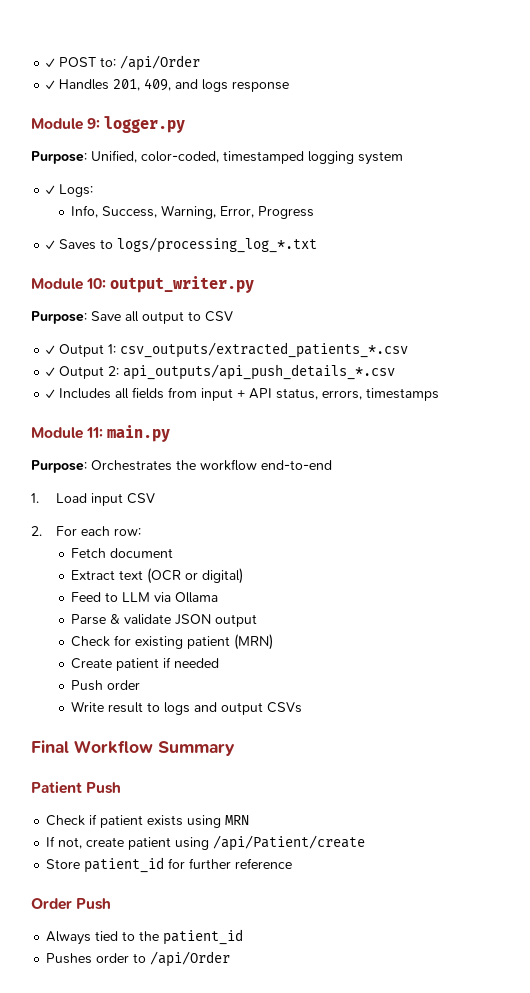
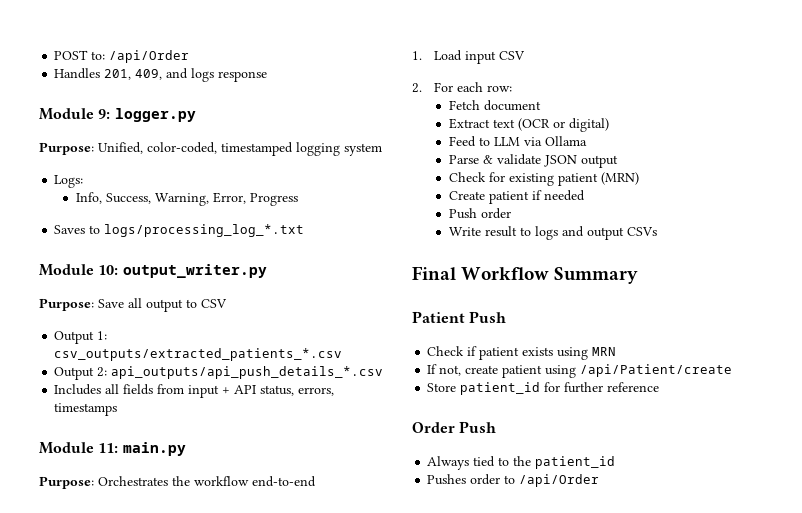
- ✓ POST to: /api/Order
+ POST to: /api/Order
- ✓ Handles 201, 409, and logs response
+ Handles 201, 409, and logs response
- ✓ Logs:
+ Logs:
- ✓ Saves to logs/processing_log_*.txt
+ Saves to logs/processing_log_*.txt
- ✓ Output 1: csv_outputs/extracted_patients_*.csv
+ Output 1: csv_outputs/extracted_patients_*.csv
- ✓ Output 2: api_outputs/api_push_details_*.csv
+ Output 2: api_outputs/api_push_details_*.csv
- ✓ Includes all fields from input + API status, errors, timestamps
+ Includes all fields from input + API status, errors, timestamps

